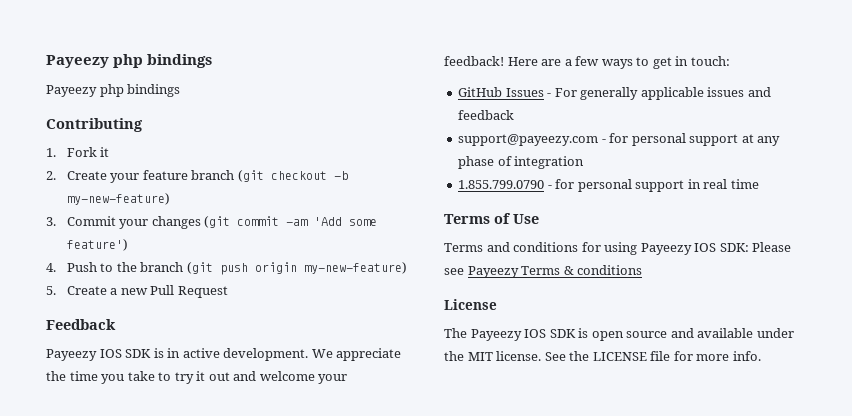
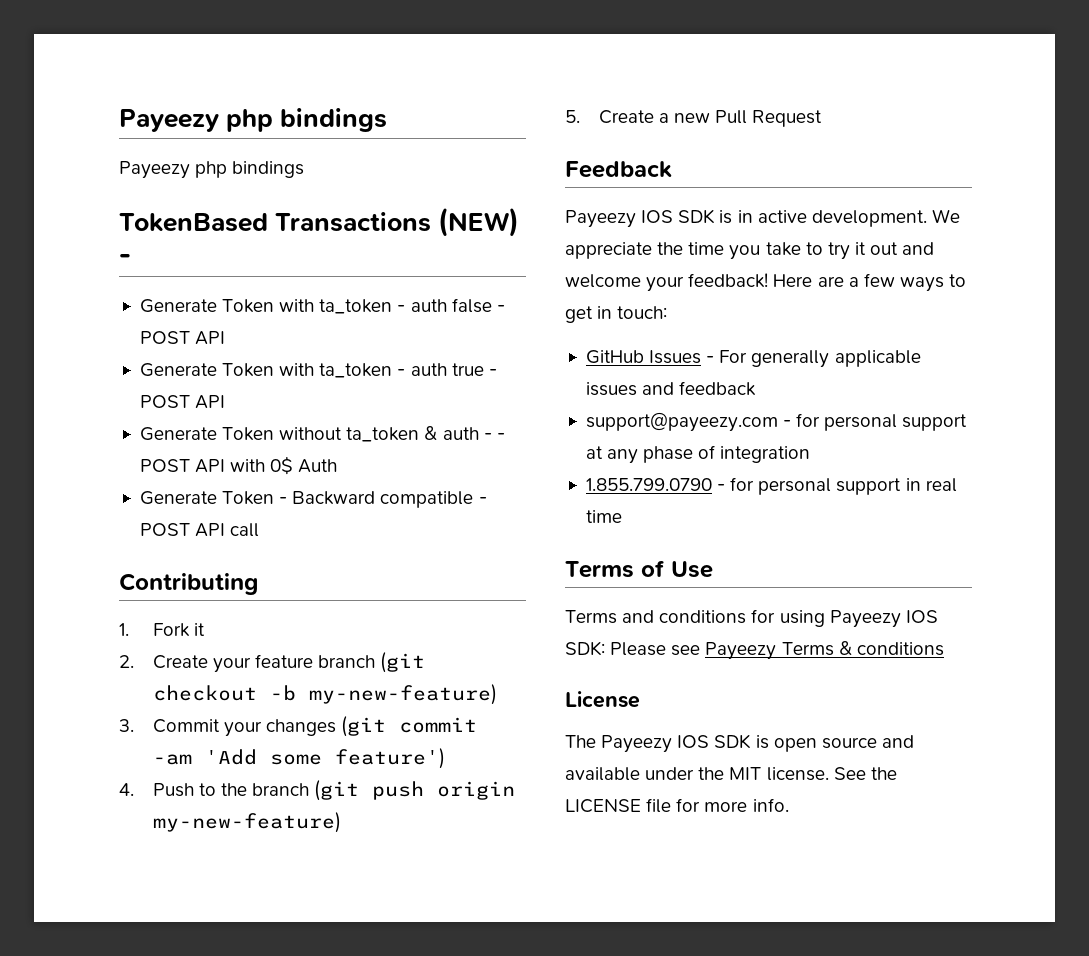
+ TokenBased Transactions (NEW) -
+ Generate Token with ta_token - auth false - POST API
+ Generate Token with ta_token - auth true - POST API
+ Generate Token without ta_token & auth - - POST API with 0$ Auth
+ Generate Token - Backward compatible - POST API call

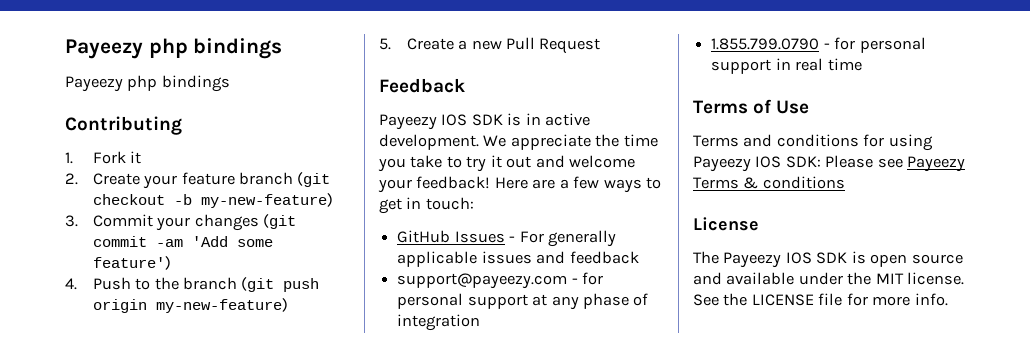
- TokenBased Transactions (NEW) -
- Generate Token with ta_token - auth false - POST API
- Generate Token with ta_token - auth true - POST API
- Generate Token without ta_token & auth - - POST API with 0$ Auth
- Generate Token - Backward compatible - POST API call

